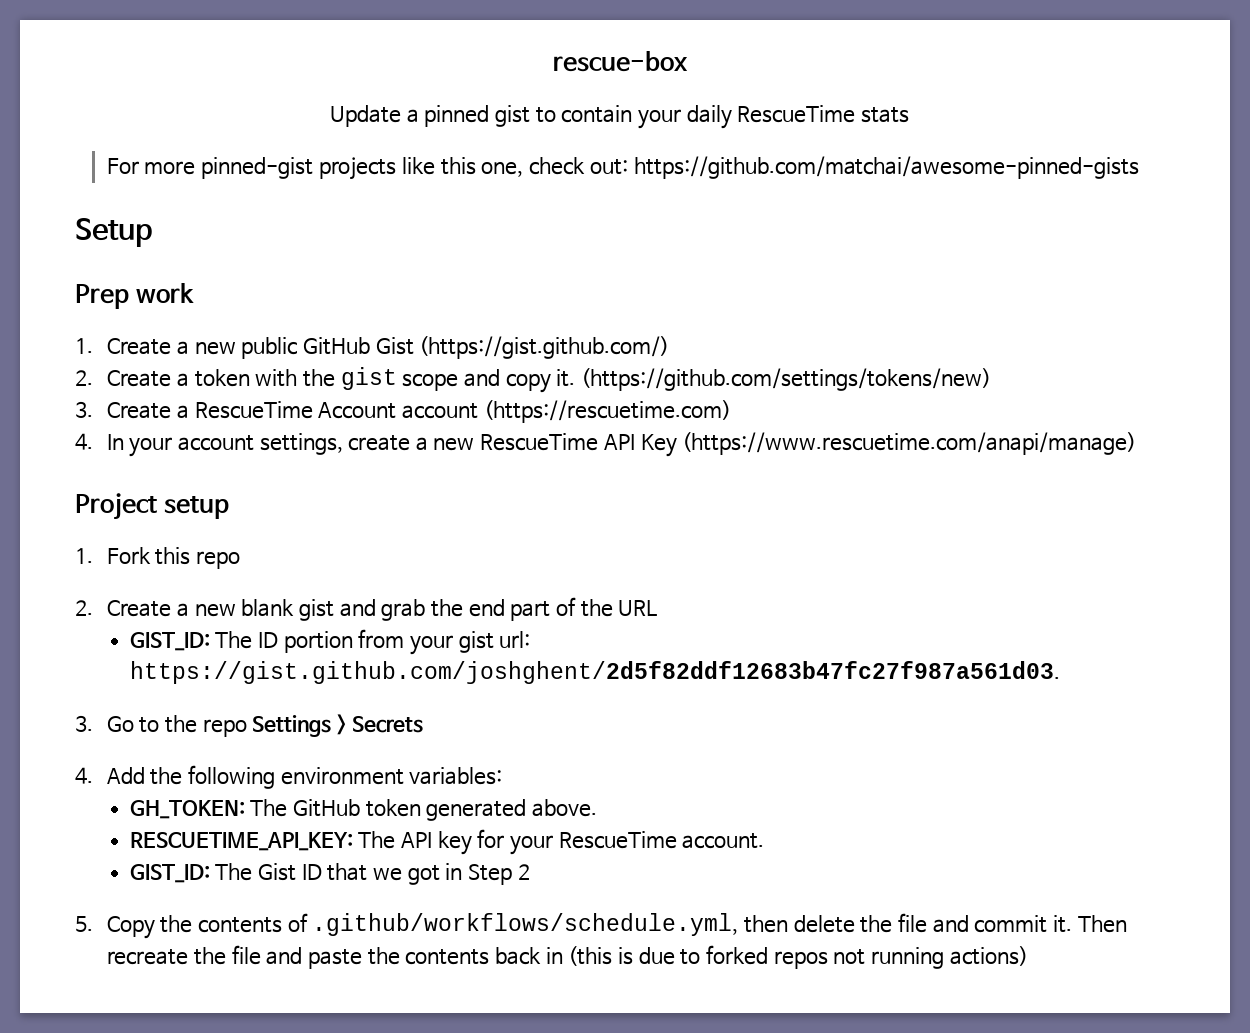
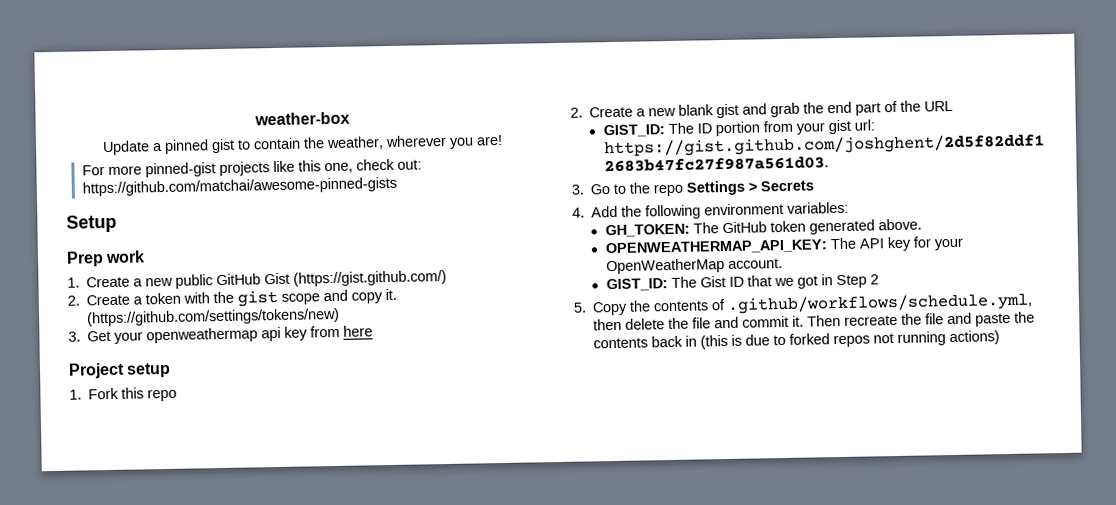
- rescue-box
+ weather-box
- Update a pinned gist to contain your daily RescueTime stats
+ Update a pinned gist to contain the weather, wherever you are!
- 3. Create a RescueTime Account account (https://rescuetime.com)
- 4. In your account settings, create a new RescueTime API Key (https://www.rescuetime.com/anapi/manage)
+ 3. Get your openweathermap api key from here
- RESCUETIME_API_KEY: The API key for your RescueTime account.
+ OPENWEATHERMAP_API_KEY: The API key for your OpenWeatherMap account.

